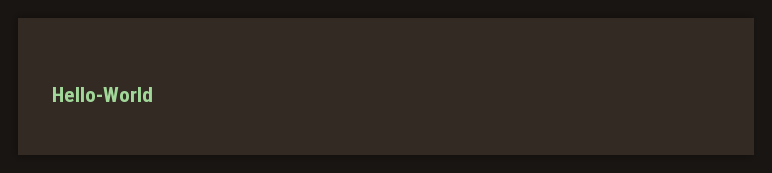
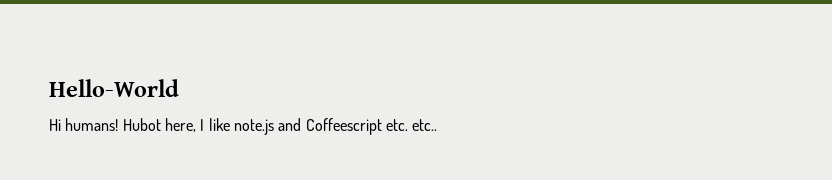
+ Hi humans! Hubot here, I like note.js and Coffeescript etc. etc..

